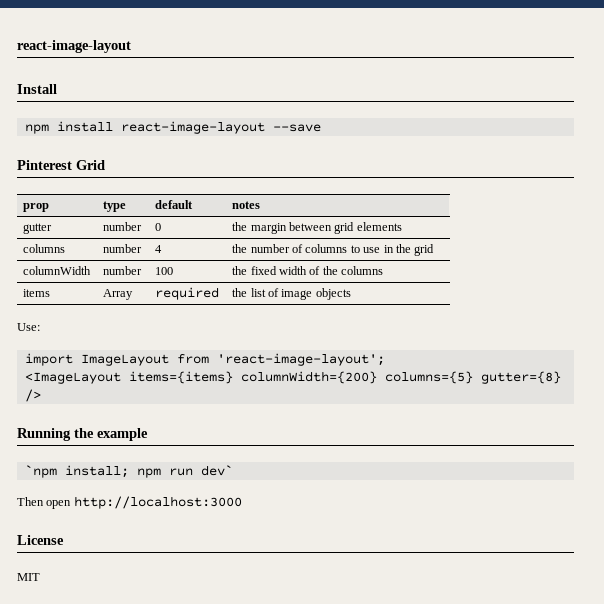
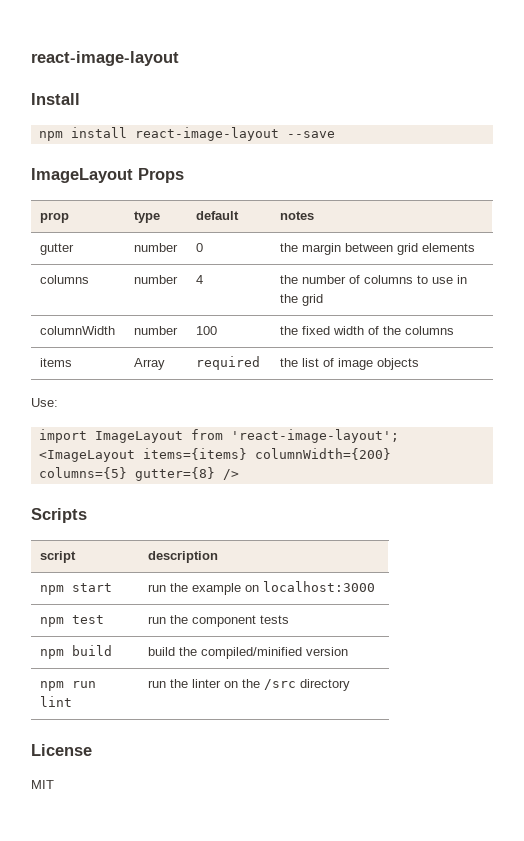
- Pinterest Grid
+ ImageLayout Props
- Running the example
- `npm install; npm run dev`
- Then open http://localhost:3000
+ Scripts
+ script | description
+ npm start | run the example on localhost:3000
+ npm test | run the component tests
+ npm build | build the compiled/minified version
+ npm run lint | run the linter on the /src directory

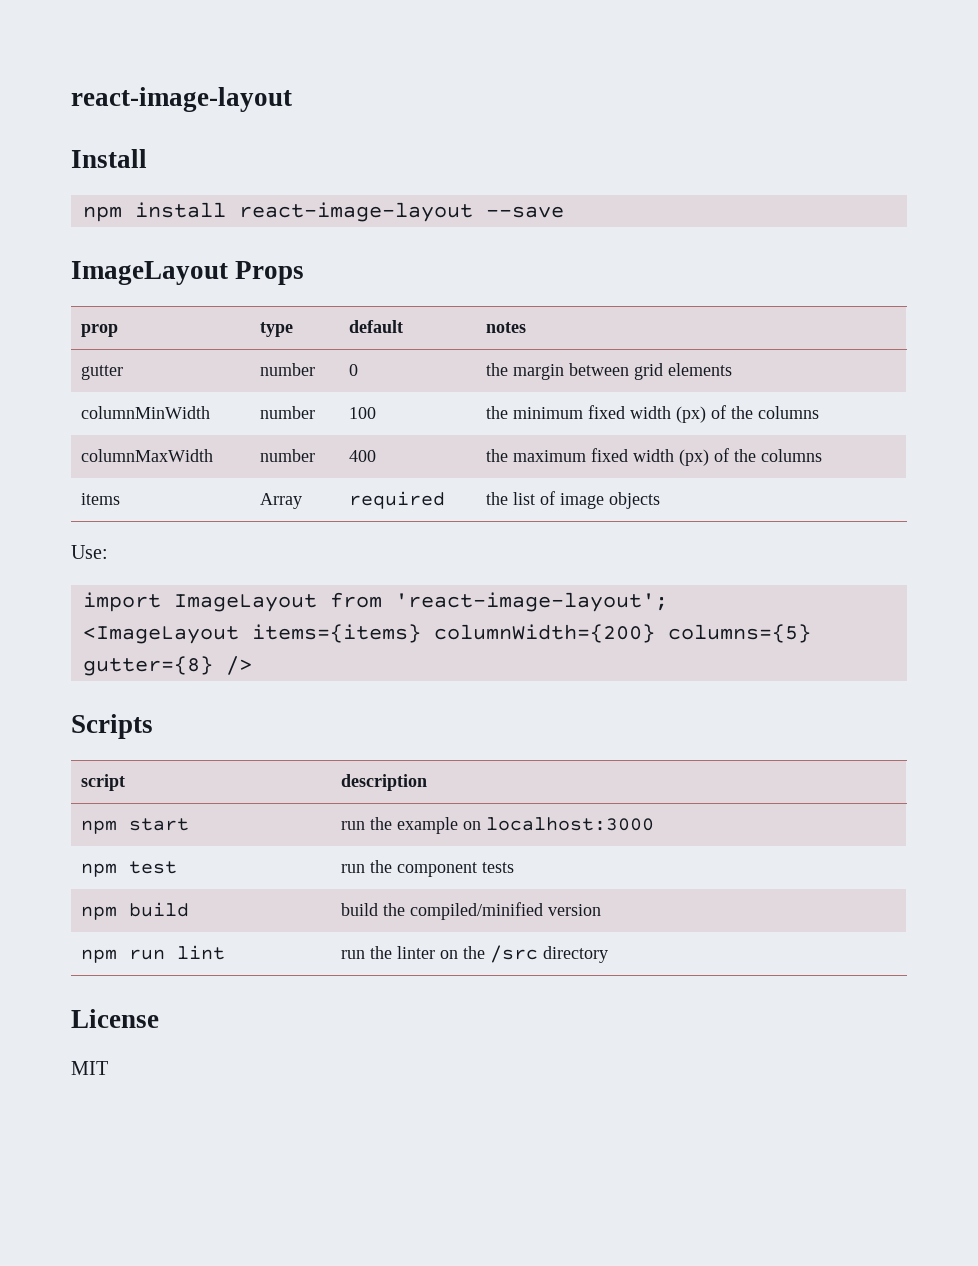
- columns | number | 4 | the number of columns to use in the grid
- columnWidth | number | 100 | the fixed width of the columns
+ columnMinWidth | number | 100 | the minimum fixed width (px) of the columns
+ columnMaxWidth | number | 400 | the maximum fixed width (px) of the columns

